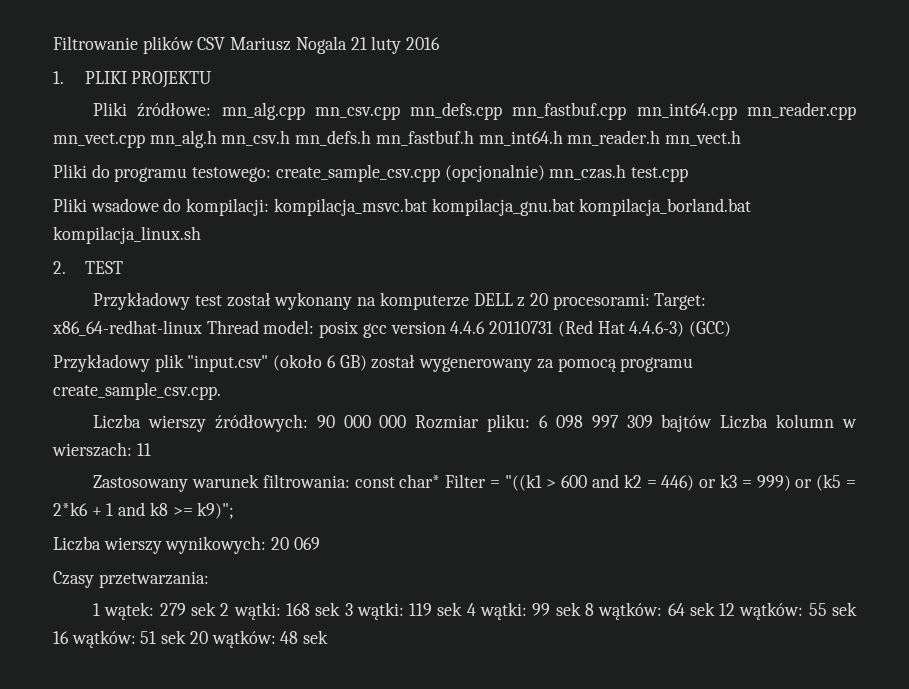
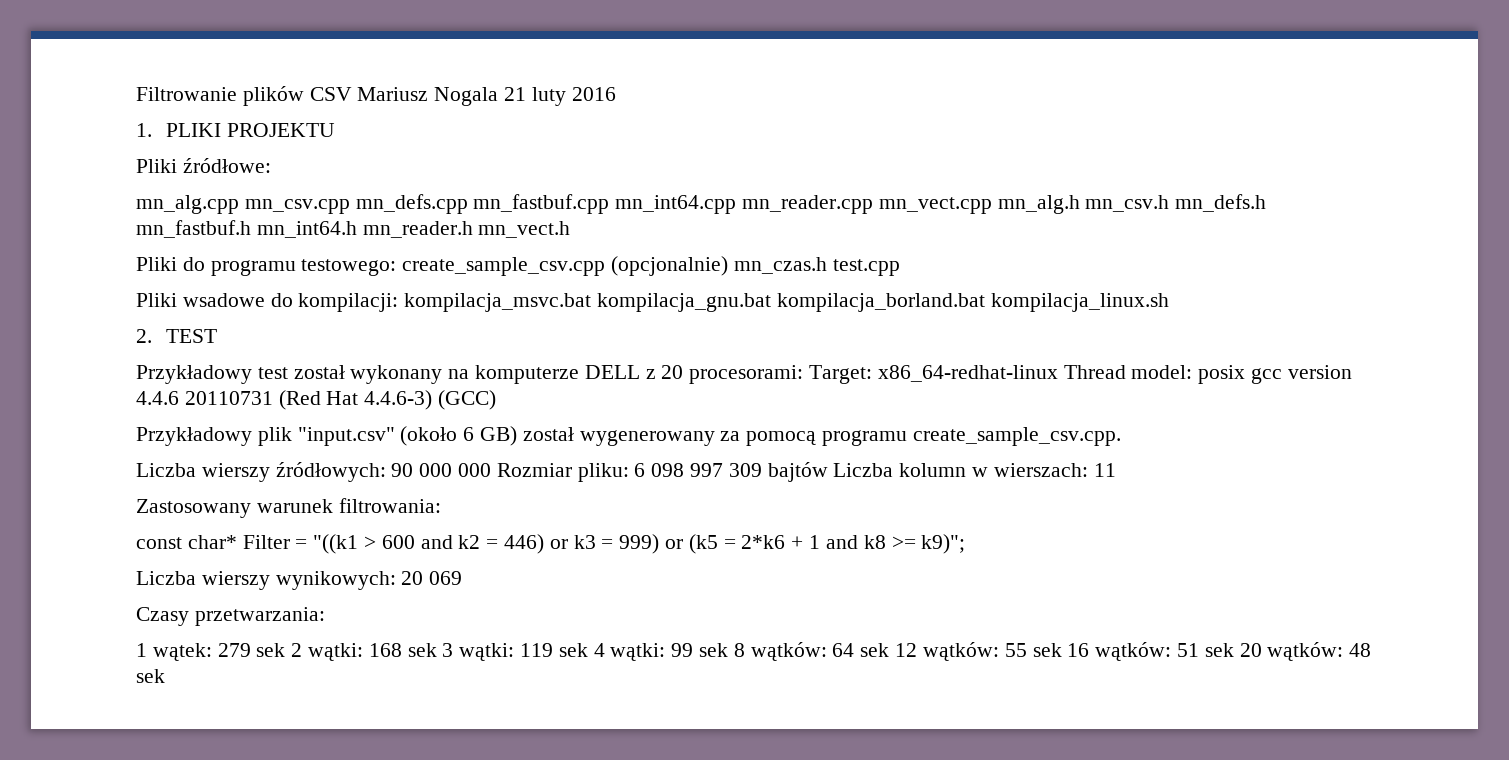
- Pliki źródłowe: mn_alg.cpp mn_csv.cpp mn_defs.cpp mn_fastbuf.cpp mn_int64.cpp mn_reader.cpp mn_vect.cpp mn_alg.h mn_csv.h mn_defs.h mn_fastbuf.h mn_int64.h mn_reader.h mn_vect.h
+ Pliki źródłowe:
+ mn_alg.cpp mn_csv.cpp mn_defs.cpp mn_fastbuf.cpp mn_int64.cpp mn_reader.cpp mn_vect.cpp mn_alg.h mn_csv.h mn_defs.h mn_fastbuf.h mn_int64.h mn_reader.h mn_vect.h
- Zastosowany warunek filtrowania: const char* Filter = "((k1 > 600 and k2 = 446) or k3 = 999) or (k5 = 2*k6 + 1 and k8 >= k9)";
+ Zastosowany warunek filtrowania:
+ const char* Filter = "((k1 > 600 and k2 = 446) or k3 = 999) or (k5 = 2*k6 + 1 and k8 >= k9)";

